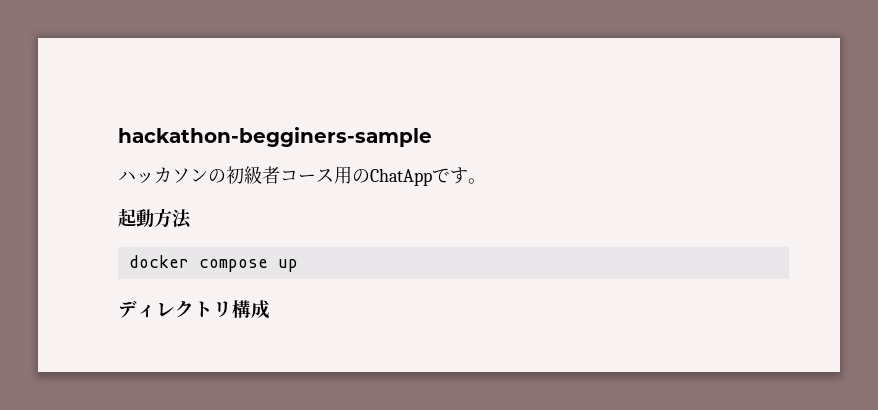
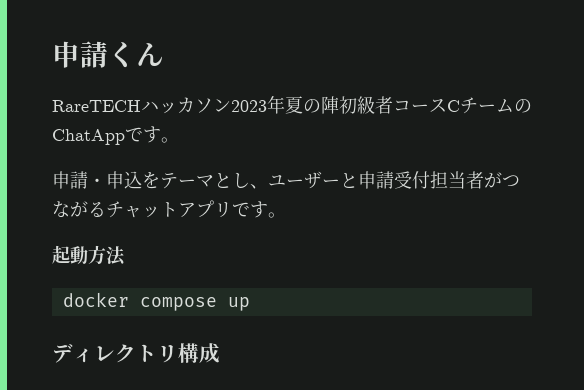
- hackathon-begginers-sample
- ハッカソンの初級者コース用のChatAppです。
+ 申請くん
+ RareTECHハッカソン2023年夏の陣初級者コースCチームのChatAppです。
+ 申請・申込をテーマとし、ユーザーと申請受付担当者がつながるチャットアプリです。

